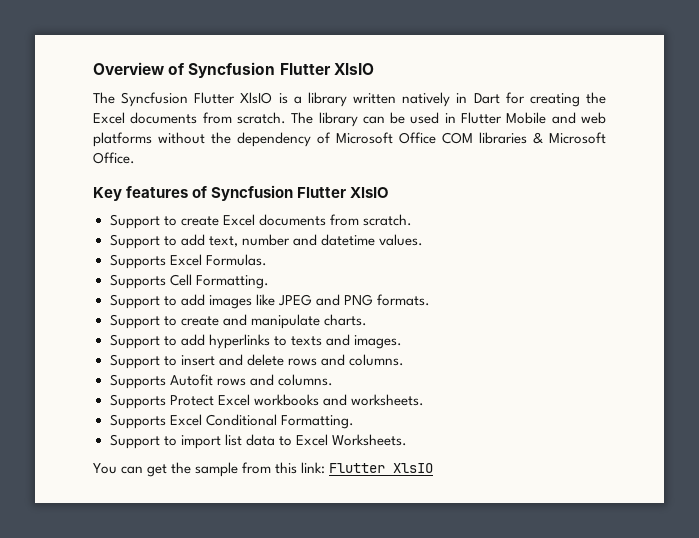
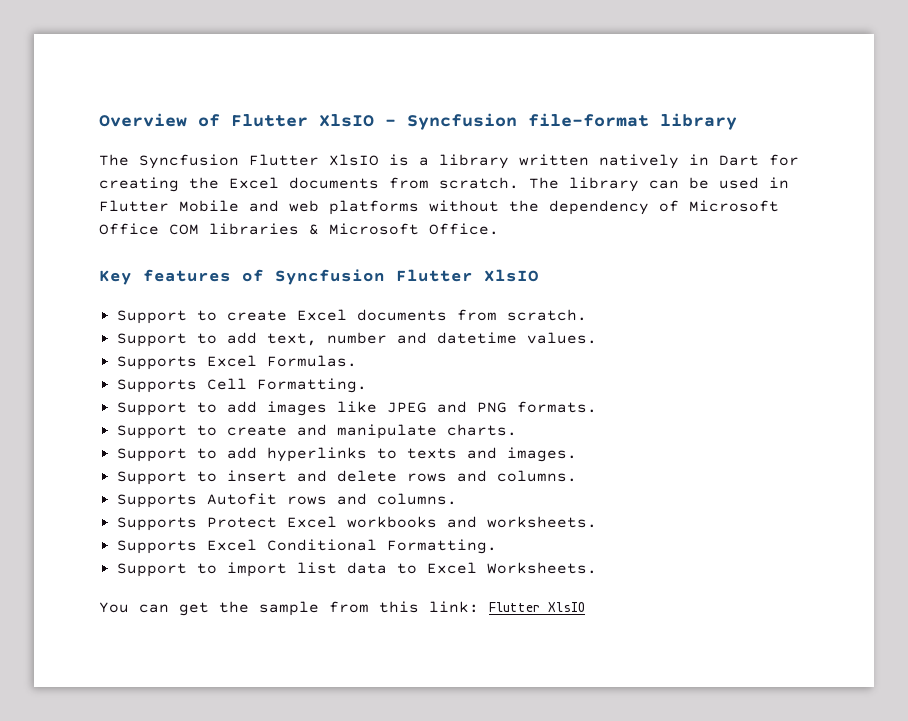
- Overview of Syncfusion Flutter XlsIO
+ Overview of Flutter XlsIO - Syncfusion file-format library

